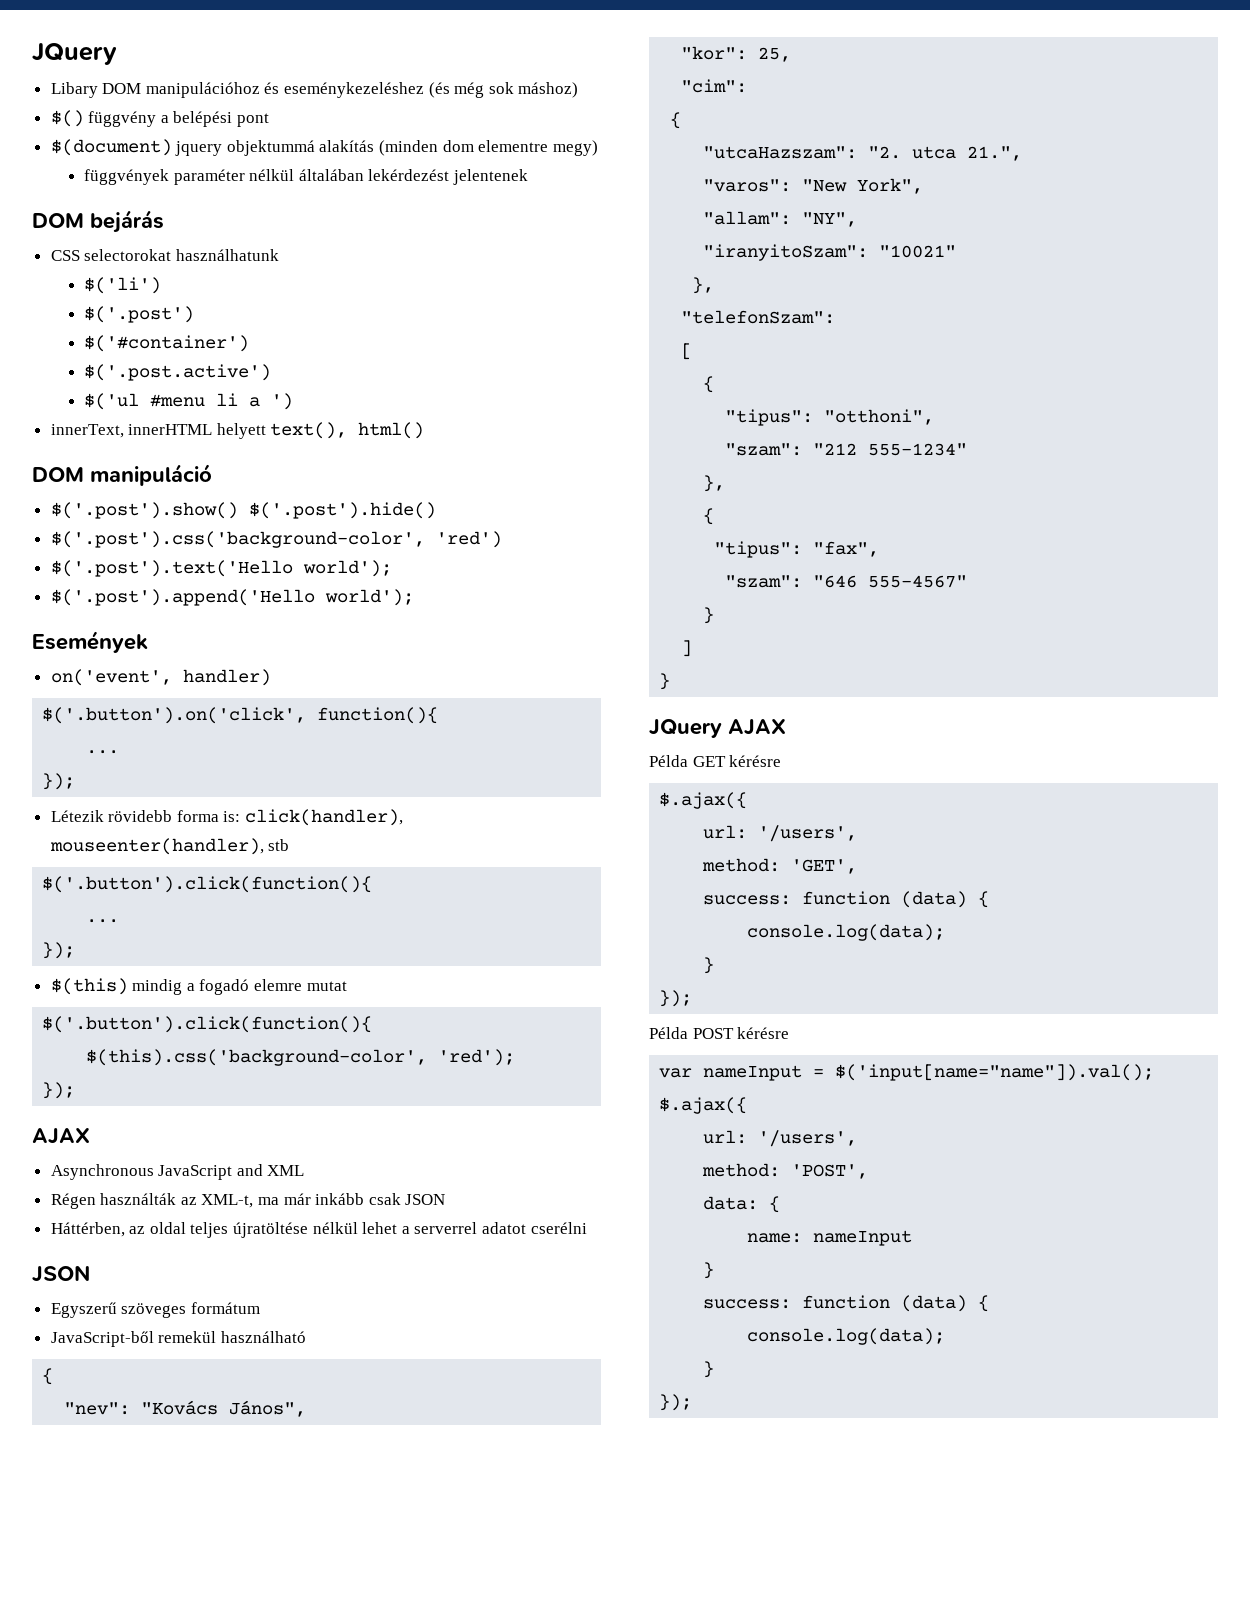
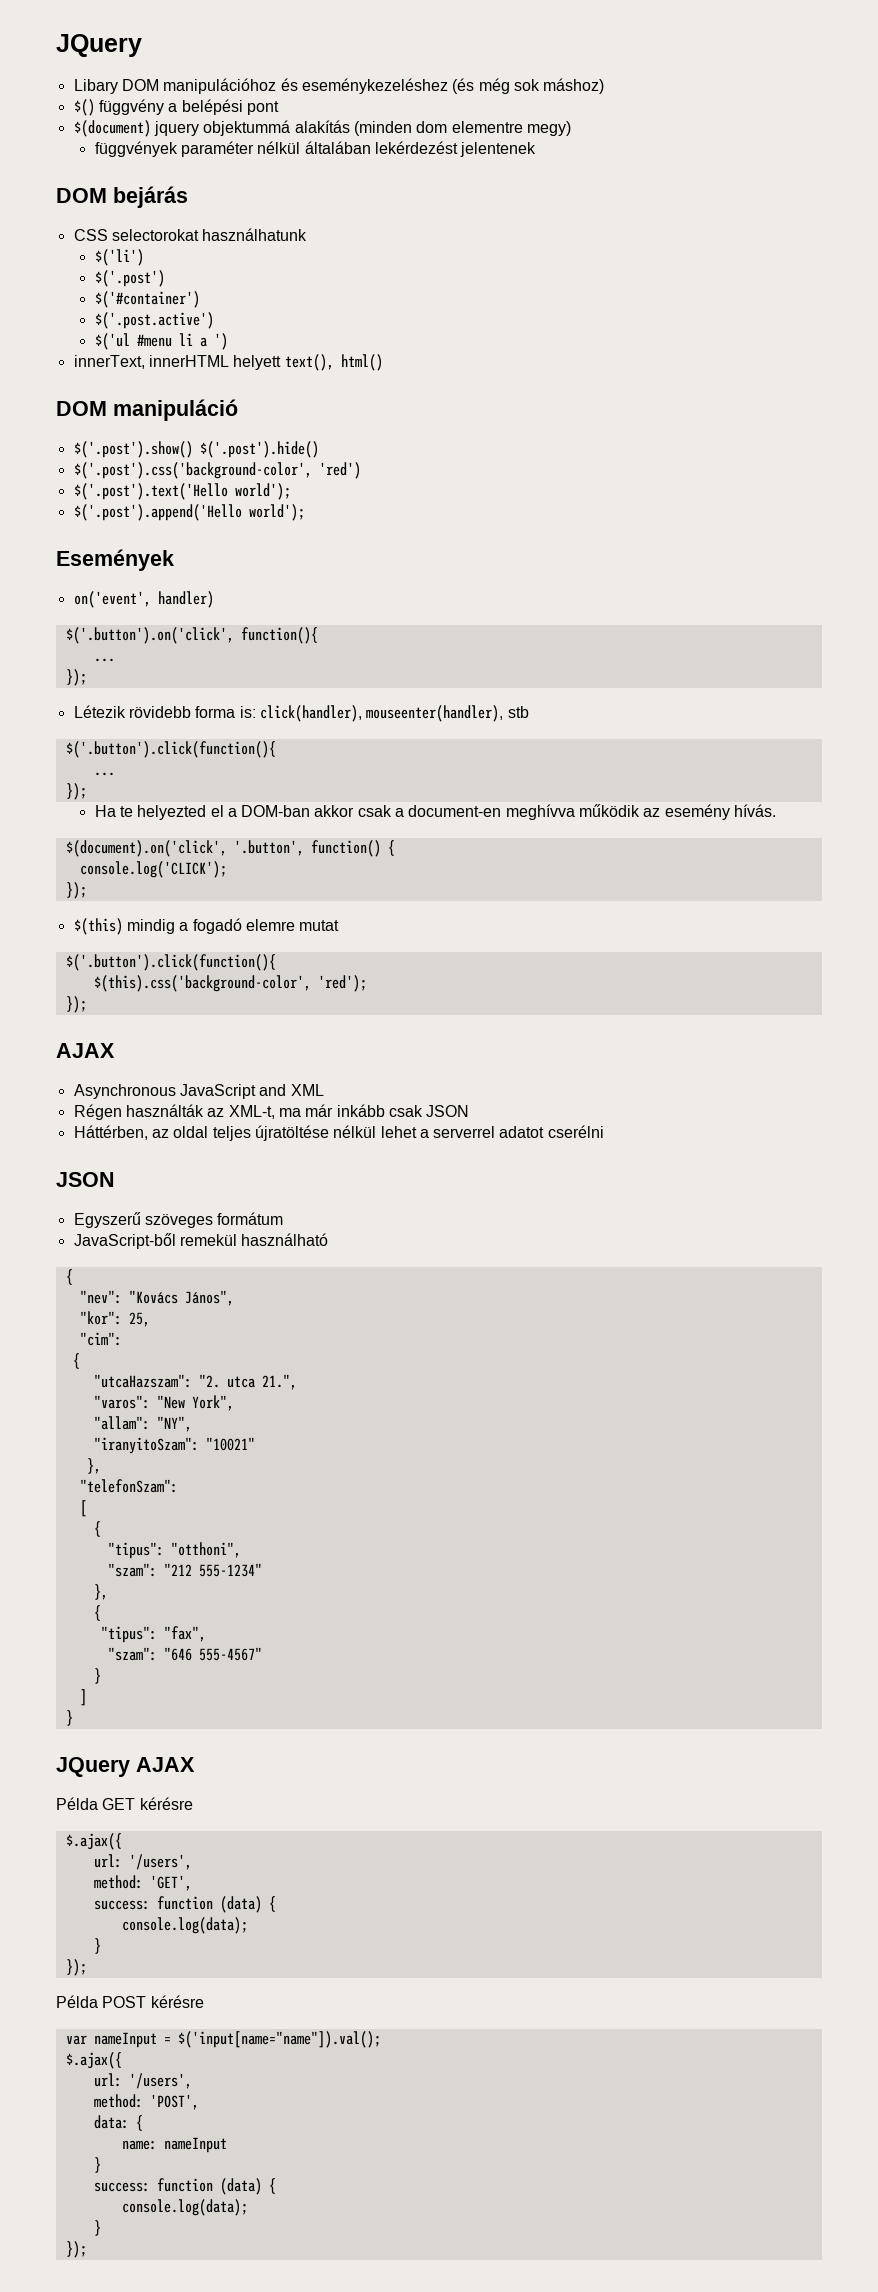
+ Ha te helyezted el a DOM-ban akkor csak a document-en meghívva működik az esemény hívás.
+ $(document).on('click', '.button', function() {
+ console.log('CLICK');
+ });

